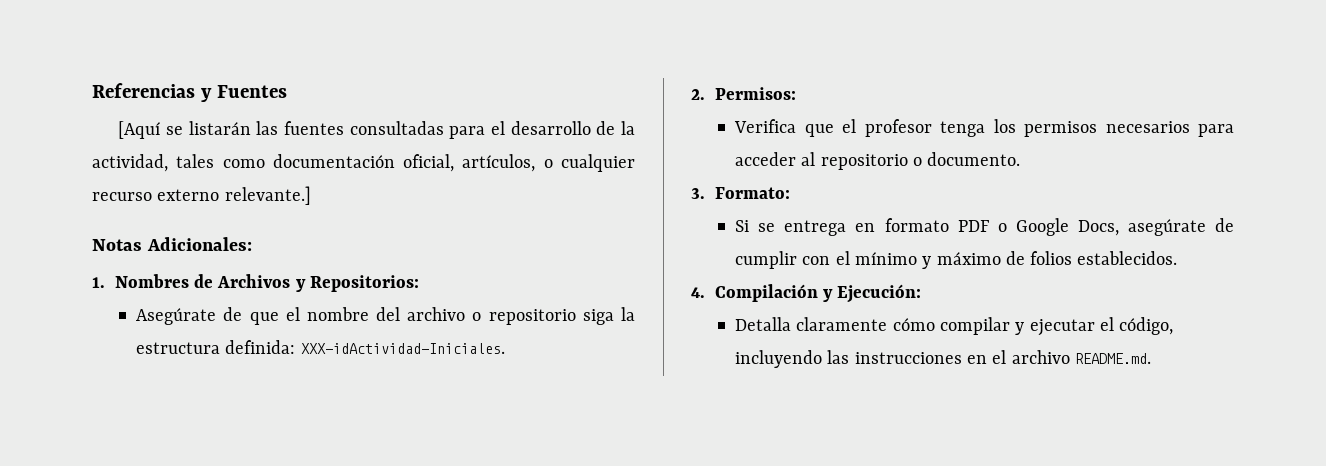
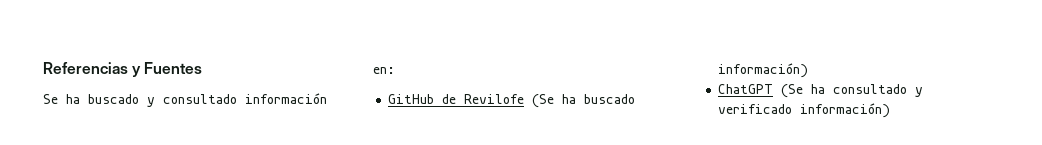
- [Aquí se listarán las fuentes consultadas para el desarrollo de la actividad, tales como documentación oficial, artículos, o cualquier recurso externo relevante.]
- Notas Adicionales:
- 1. Nombres de Archivos y Repositorios:
- Asegúrate de que el nombre del archivo o repositorio siga la estructura definida: XXX-idActividad-Iniciales.
- 2. Permisos:
- Verifica que el profesor tenga los permisos necesarios para acceder al repositorio o documento.
- 3. Formato:
- Si se entrega en formato PDF o Google Docs, asegúrate de cumplir con el mínimo y máximo de folios establecidos.
- 4. Compilación y Ejecución:
- Detalla claramente cómo compilar y ejecutar el código, incluyendo las instrucciones en el archivo README.md.
+ Se ha buscado y consultado información en:
+ GitHub de Revilofe (Se ha buscado información)
+ ChatGPT (Se ha consultado y verificado información)

